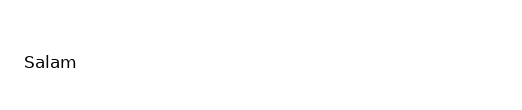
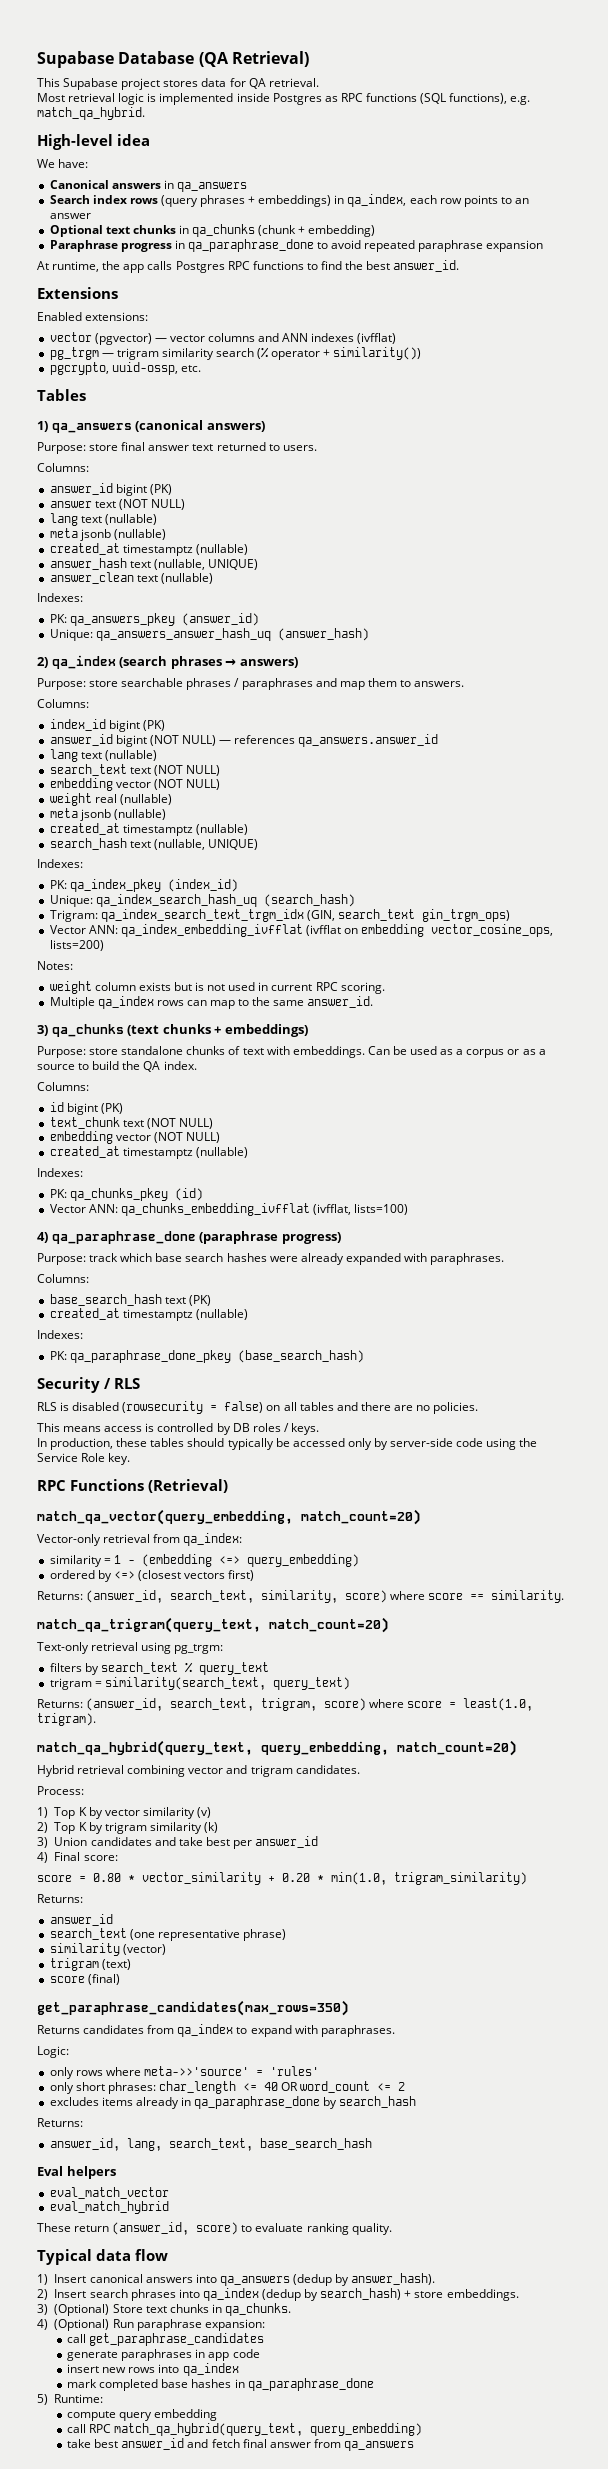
- Salam
+ Supabase Database (QA Retrieval)
+ This Supabase project stores data for QA retrieval.
+ Most retrieval logic is implemented inside Postgres as RPC functions (SQL functions), e.g. match_qa_hybrid.
+ High-level idea
+ We have:
+ Canonical answers in qa_answers
+ Search index rows (query phrases + embeddings) in qa_index, each row points to an answer
+ Optional text chunks in qa_chunks (chunk + embedding)
+ Paraphrase progress in qa_paraphrase_done to avoid repeated paraphrase expansion
+ At runtime, the app calls Postgres RPC functions to find the best answer_id.
+ Extensions
+ Enabled extensions:
+ vector (pgvector) — vector columns and ANN indexes (ivfflat)
+ pg_trgm — trigram similarity search (% operator + similarity())
+ pgcrypto, uuid-ossp, etc.
+ Tables
+ 1) qa_answers (canonical answers)
+ Purpose: store final answer text returned to users.
+ Columns:
+ answer_id bigint (PK)
+ answer text (NOT NULL)
+ lang text (nullable)
+ meta jsonb (nullable)
+ created_at timestamptz (nullable)
+ answer_hash text (nullable, UNIQUE)
+ answer_clean text (nullable)
+ Indexes:
+ PK: qa_answers_pkey (answer_id)
+ Unique: qa_answers_answer_hash_uq (answer_hash)
+ 2) qa_index (search phrases → answers)
+ Purpose: store searchable phrases / paraphrases and map them to answers.
+ Columns:
+ index_id bigint (PK)
+ answer_id bigint (NOT NULL) — references qa_answers.answer_id
+ lang text (nullable)
+ search_text text (NOT NULL)
+ embedding vector (NOT NULL)
+ weight real (nullable)
+ meta jsonb (nullable)
+ created_at timestamptz (nullable)
+ search_hash text (nullable, UNIQUE)
+ Indexes:
+ PK: qa_index_pkey (index_id)
+ Unique: qa_index_search_hash_uq (search_hash)
+ Trigram: qa_index_search_text_trgm_idx (GIN, search_text gin_trgm_ops)
+ Vector ANN: qa_index_embedding_ivfflat (ivfflat on embedding vector_cosine_ops, lists=200)
+ Notes:
+ weight column exists but is not used in current RPC scoring.
+ Multiple qa_index rows can map to the same answer_id.
+ 3) qa_chunks (text chunks + embeddings)
+ Purpose: store standalone chunks of text with embeddings. Can be used as a corpus or as a source to build the QA index.
+ Columns:
+ id bigint (PK)
+ text_chunk text (NOT NULL)
+ embedding vector (NOT NULL)
+ created_at timestamptz (nullable)
+ Indexes:
+ PK: qa_chunks_pkey (id)
+ Vector ANN: qa_chunks_embedding_ivfflat (ivfflat, lists=100)
+ 4) qa_paraphrase_done (paraphrase progress)
+ Purpose: track which base search hashes were already expanded with paraphrases.
+ Columns:
+ base_search_hash text (PK)
+ created_at timestamptz (nullable)
+ Indexes:
+ PK: qa_paraphrase_done_pkey (base_search_hash)
+ Security / RLS
+ RLS is disabled (rowsecurity = false) on all tables and there are no policies.
+ This means access is controlled by DB roles / keys.
+ In production, these tables should typically be accessed only by server-side code using the Service Role key.
+ RPC Functions (Retrieval)
+ match_qa_vector(query_embedding, match_count=20)
+ Vector-only retrieval from qa_index:
+ similarity = 1 - (embedding <=> query_embedding)
+ ordered by <=> (closest vectors first)
+ Returns: (answer_id, search_text, similarity, score) where score == similarity.
+ match_qa_trigram(query_text, match_count=20)
+ Text-only retrieval using pg_trgm:
+ filters by search_text % query_text
+ trigram = similarity(search_text, query_text)
+ Returns: (answer_id, search_text, trigram, score) where score = least(1.0, trigram).
+ match_qa_hybrid(query_text, query_embedding, match_count=20)
+ Hybrid retrieval combining vector and trigram candidates.
+ Process:
+ 1) Top K by vector similarity (v)
+ 2) Top K by trigram similarity (k)
+ 3) Union candidates and take best per answer_id
+ 4) Final score:
+ score = 0.80 * vector_similarity + 0.20 * min(1.0, trigram_similarity)
+ Returns:
+ answer_id
+ search_text (one representative phrase)
+ similarity (vector)
+ trigram (text)
+ score (final)
+ get_paraphrase_candidates(max_rows=350)
+ Returns candidates from qa_index to expand with paraphrases.
+ Logic:
+ only rows where meta->>'source' = 'rules'
+ only short phrases: char_length <= 40 OR word_count <= 2
+ excludes items already in qa_paraphrase_done by search_hash
+ Returns:
+ answer_id, lang, search_text, base_search_hash
+ Eval helpers
+ eval_match_vector
+ eval_match_hybrid
+ These return (answer_id, score) to evaluate ranking quality.
+ Typical data flow
+ 1) Insert canonical answers into qa_answers (dedup by answer_hash).
+ 2) Insert search phrases into qa_index (dedup by search_hash) + store embeddings.
+ 3) (Optional) Store text chunks in qa_chunks.
+ 4) (Optional) Run paraphrase expansion:
+ call get_paraphrase_candidates
+ generate paraphrases in app code
+ insert new rows into qa_index
+ mark completed base hashes in qa_paraphrase_done
+ 5) Runtime:
+ compute query embedding
+ call RPC match_qa_hybrid(query_text, query_embedding)
+ take best answer_id and fetch final answer from qa_answers

